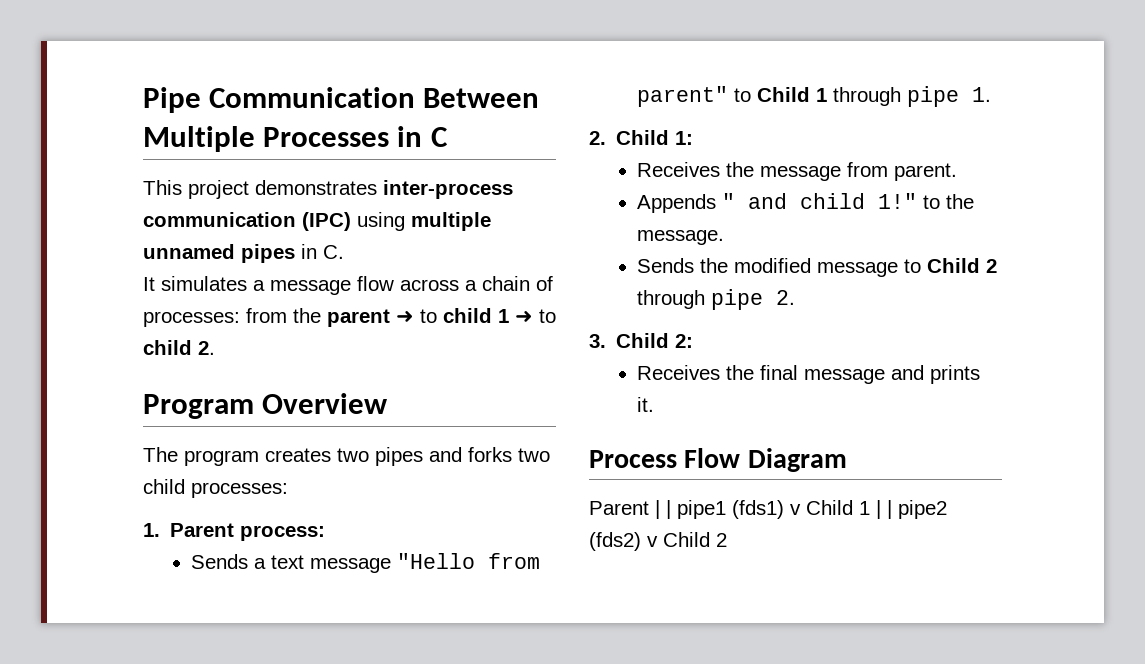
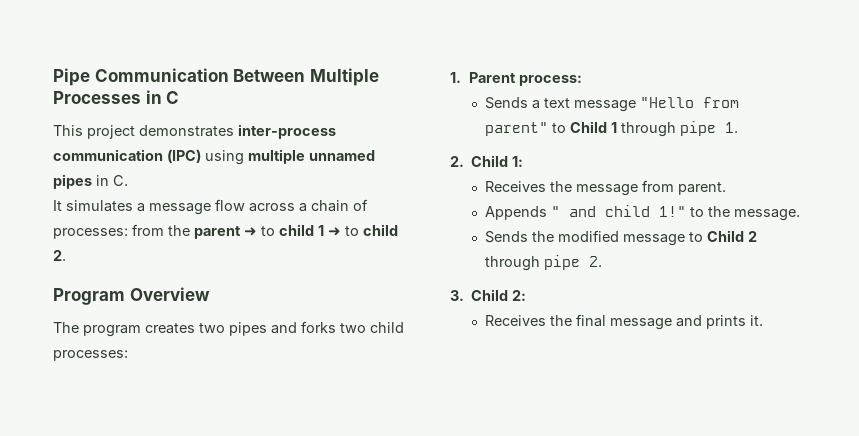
- Process Flow Diagram
- Parent | | pipe1 (fds1) v Child 1 | | pipe2 (fds2) v Child 2

